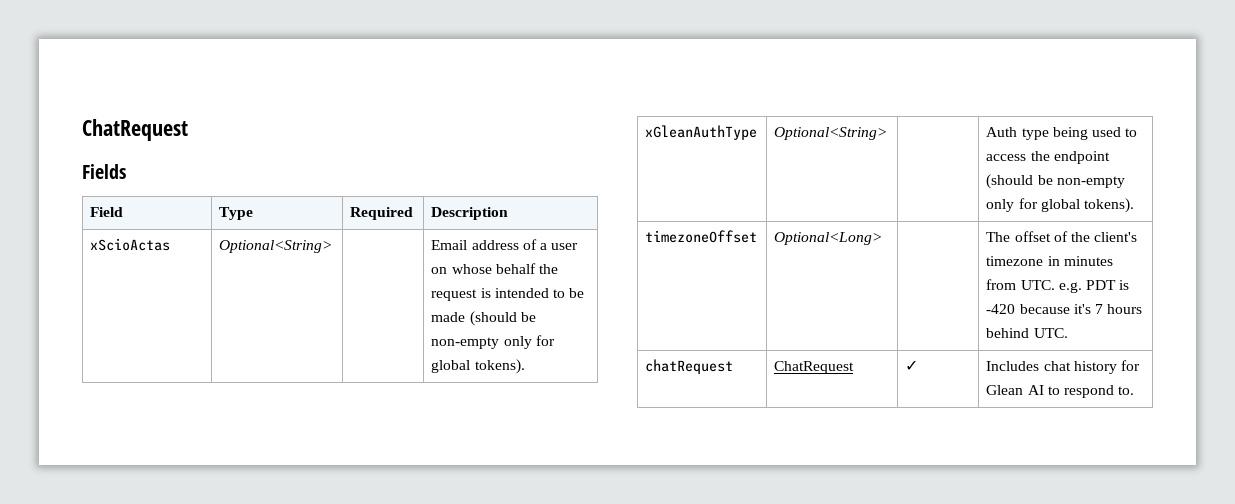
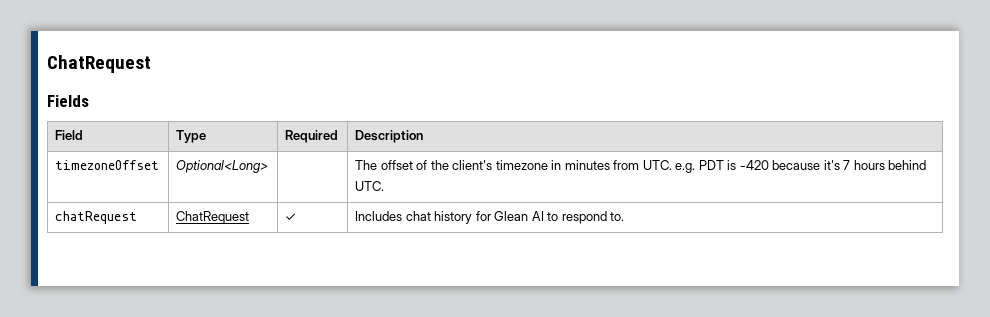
- xScioActas | Optional<String> | | Email address of a user on whose behalf the request is intended to be made (should be non-empty only for global tokens).
- xGleanAuthType | Optional<String> | | Auth type being used to access the endpoint (should be non-empty only for global tokens).

